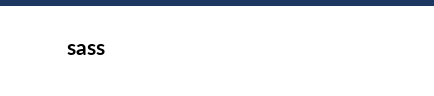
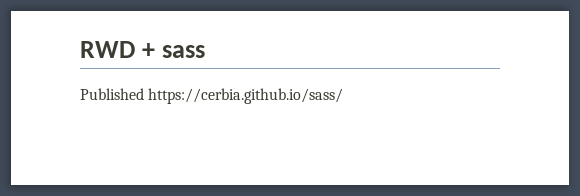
- sass
+ RWD + sass
+ Published https://cerbia.github.io/sass/

